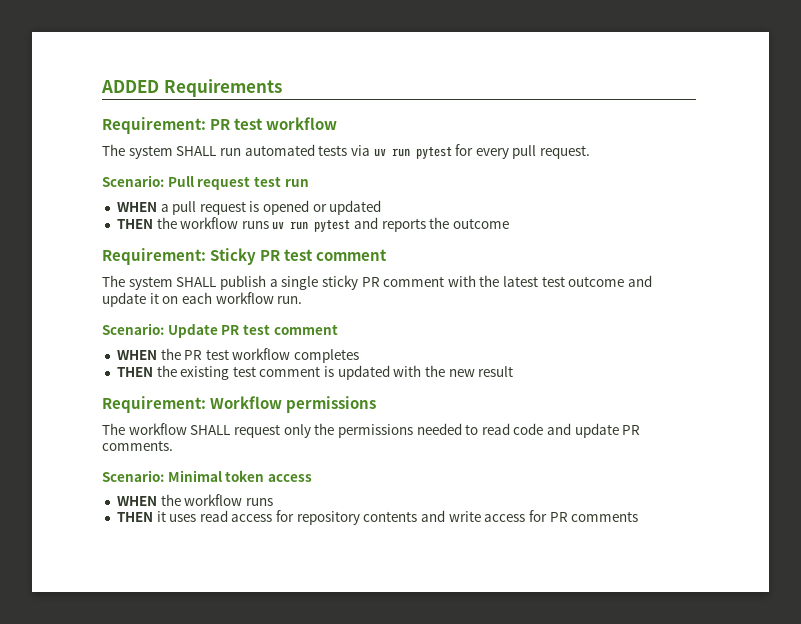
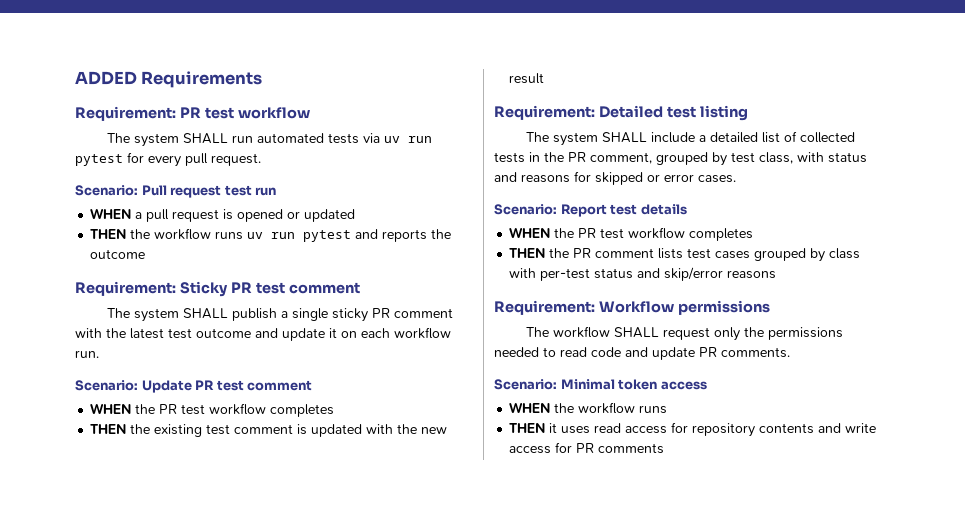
+ Requirement: Detailed test listing
+ The system SHALL include a detailed list of collected tests in the PR comment, grouped by test class, with status and reasons for skipped or error cases.
+ Scenario: Report test details
+ WHEN the PR test workflow completes
+ THEN the PR comment lists test cases grouped by class with per-test status and skip/error reasons

